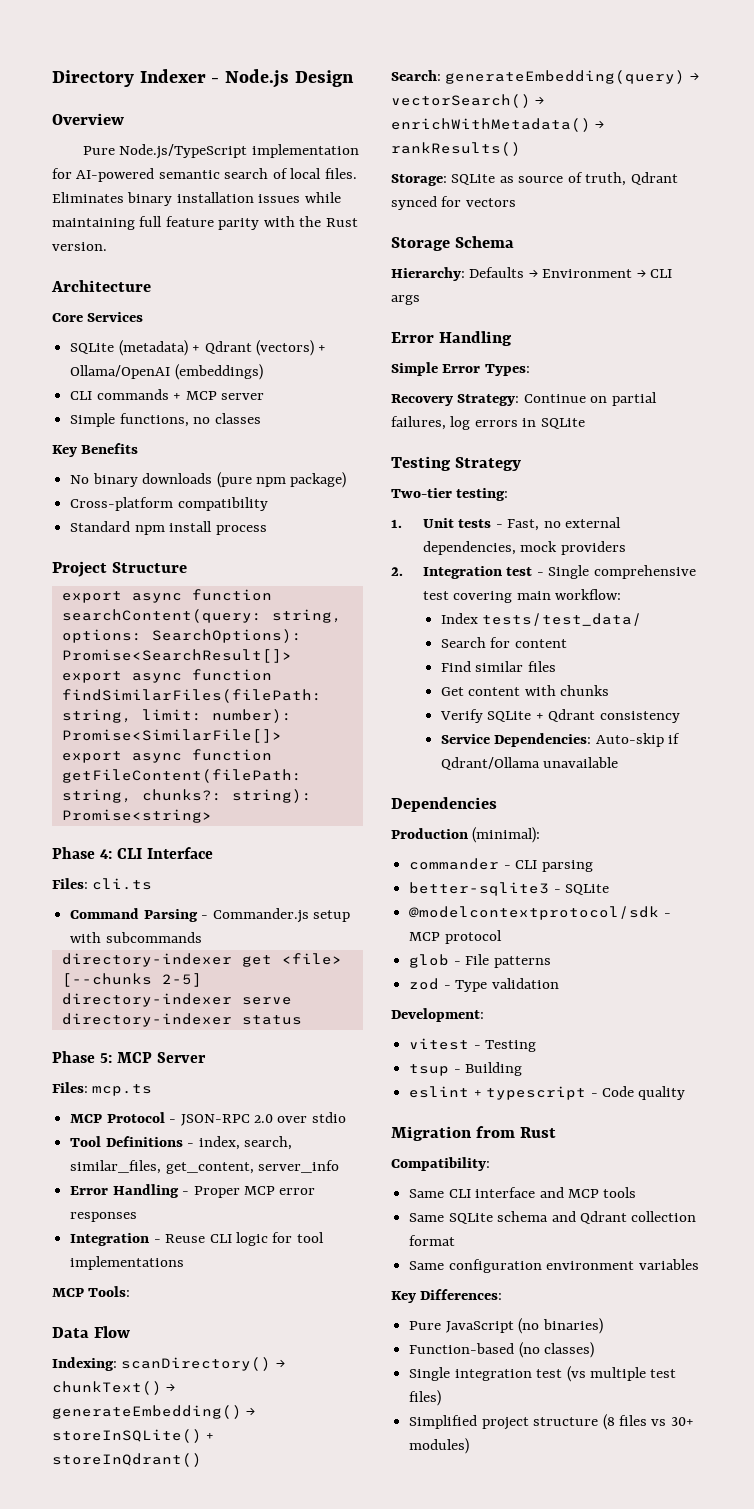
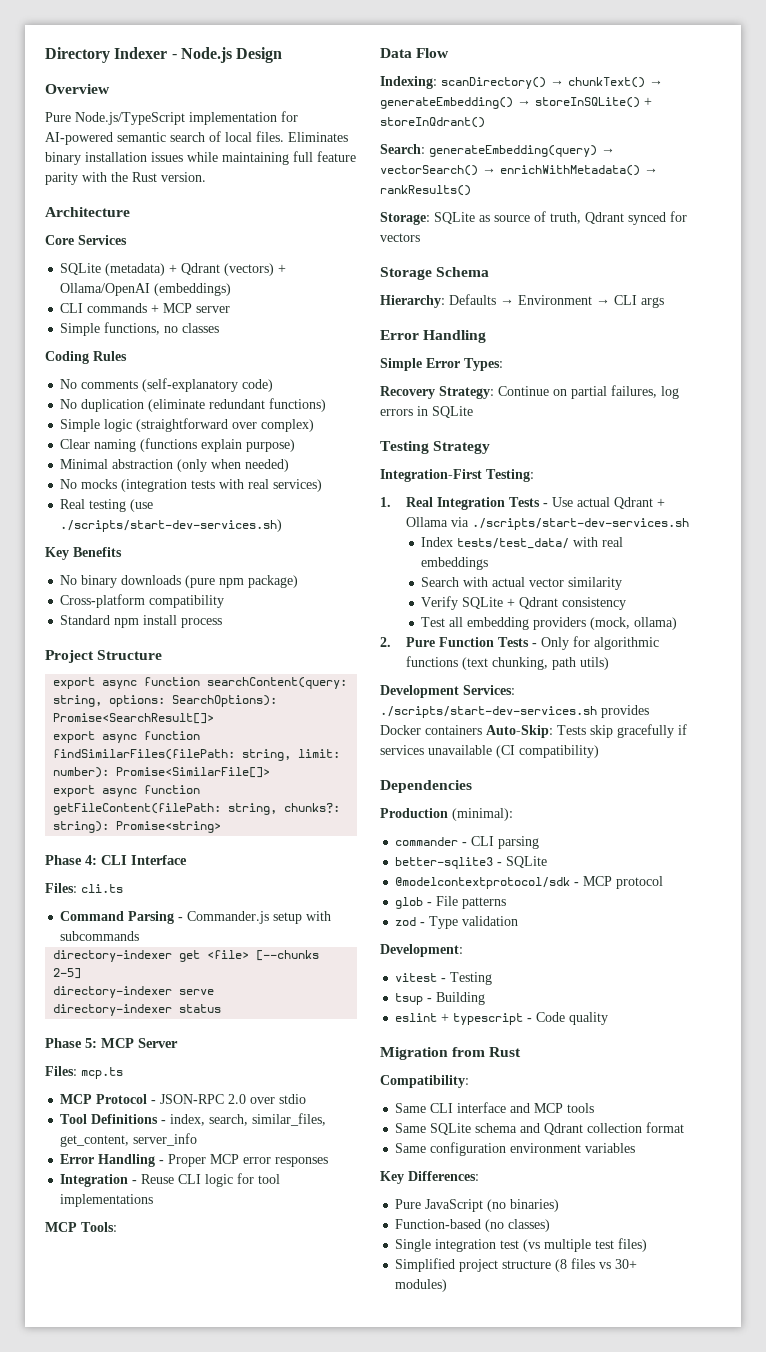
+ Coding Rules
+ No comments (self-explanatory code)
+ No duplication (eliminate redundant functions)
+ Simple logic (straightforward over complex)
+ Clear naming (functions explain purpose)
+ Minimal abstraction (only when needed)
+ No mocks (integration tests with real services)
+ Real testing (use ./scripts/start-dev-services.sh)
- Two-tier testing:
+ Integration-First Testing:
- 1. Unit tests - Fast, no external dependencies, mock providers
- 2. Integration test - Single comprehensive test covering main workflow:
- Index tests/test_data/
- Search for content
- Find similar files
- Get content with chunks
+ 1. Real Integration Tests - Use actual Qdrant + Ollama via ./scripts/start-dev-services.sh
+ Index tests/test_data/ with real embeddings
+ Search with actual vector similarity
- Service Dependencies: Auto-skip if Qdrant/Ollama unavailable
+ Test all embedding providers (mock, ollama)
+ 2. Pure Function Tests - Only for algorithmic functions (text chunking, path utils)
+ Development Services: ./scripts/start-dev-services.sh provides Docker containers Auto-Skip: Tests skip gracefully if services unavailable (CI compatibility)

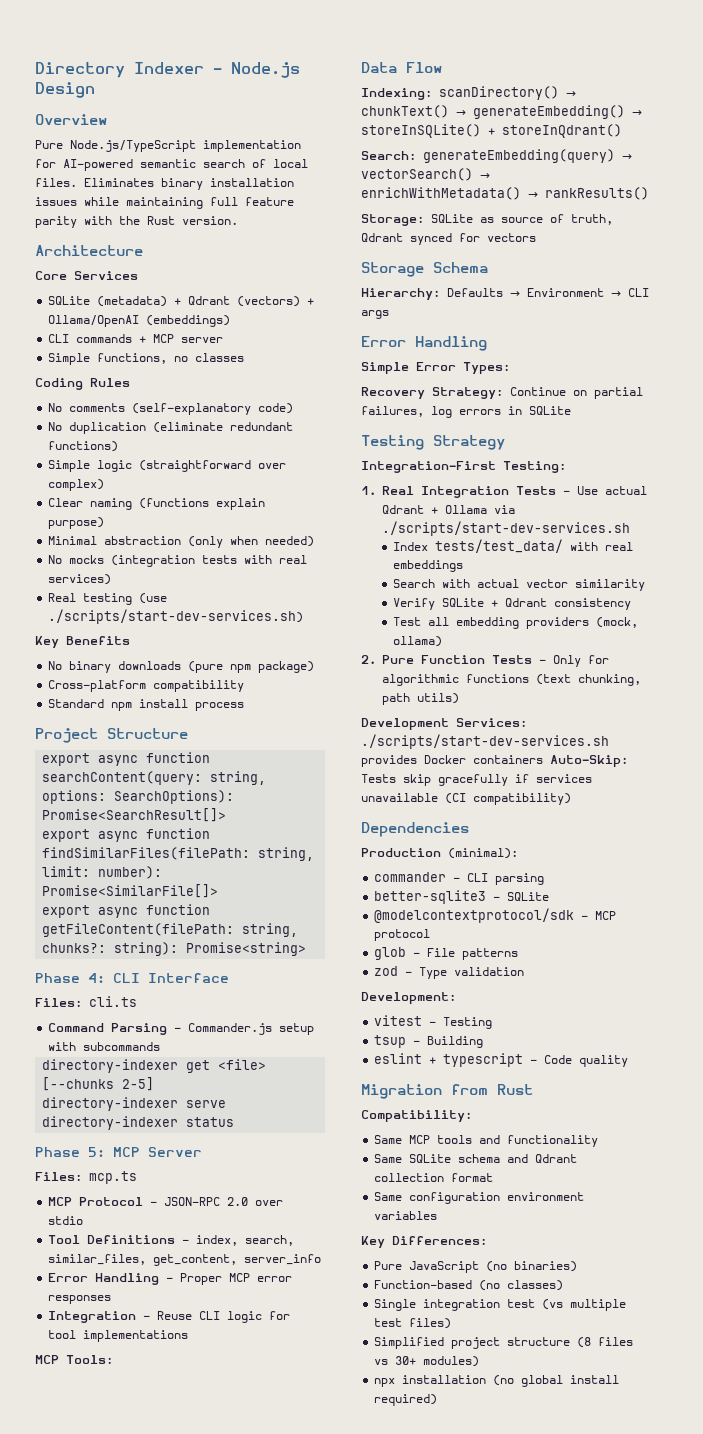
- Same CLI interface and MCP tools
+ Same MCP tools and functionality
+ npx installation (no global install required)

